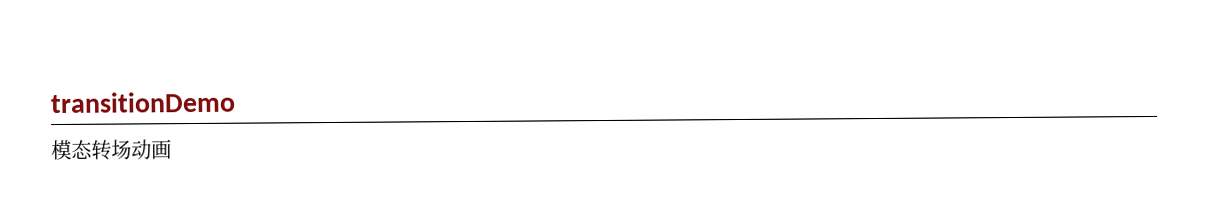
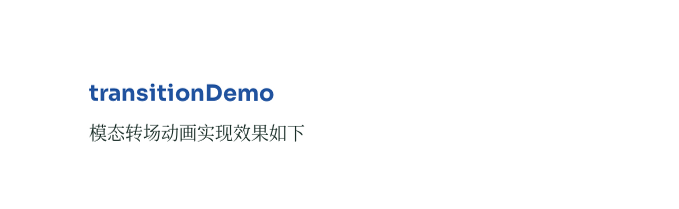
- 模态转场动画
+ 模态转场动画实现效果如下

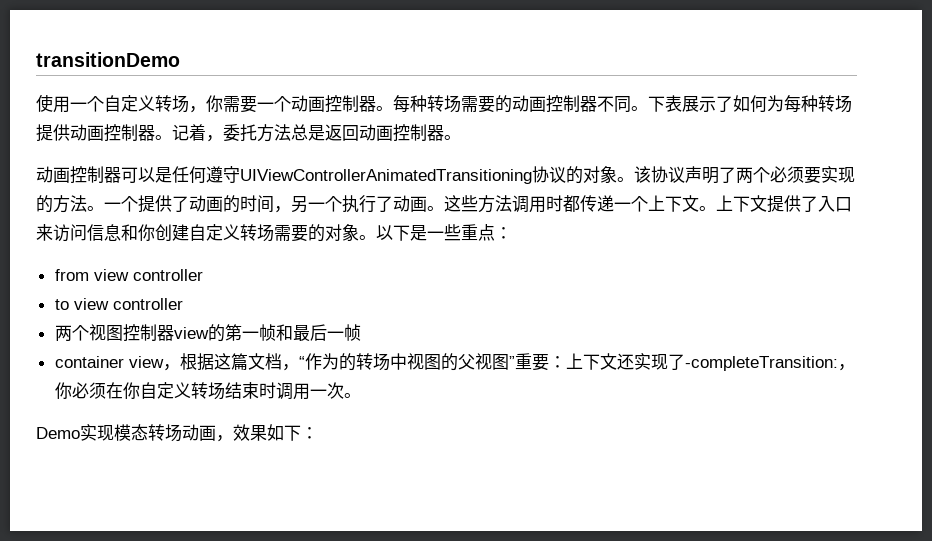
- 模态转场动画实现效果如下
+ 使用一个自定义转场，你需要一个动画控制器。每种转场需要的动画控制器不同。下表展示了如何为每种转场提供动画控制器。记着，委托方法总是返回动画控制器。
+ 动画控制器可以是任何遵守UIViewControllerAnimatedTransitioning协议的对象。该协议声明了两个必须要实现的方法。一个提供了动画的时间，另一个执行了动画。这些方法调用时都传递一个上下文。上下文提供了入口来访问信息和你创建自定义转场需要的对象。以下是一些重点：
+ from view controller
+ to view controller
+ 两个视图控制器view的第一帧和最后一帧
+ container view，根据这篇文档，“作为的转场中视图的父视图”重要：上下文还实现了-completeTransition:，你必须在你自定义转场结束时调用一次。
+ Demo实现模态转场动画，效果如下：

